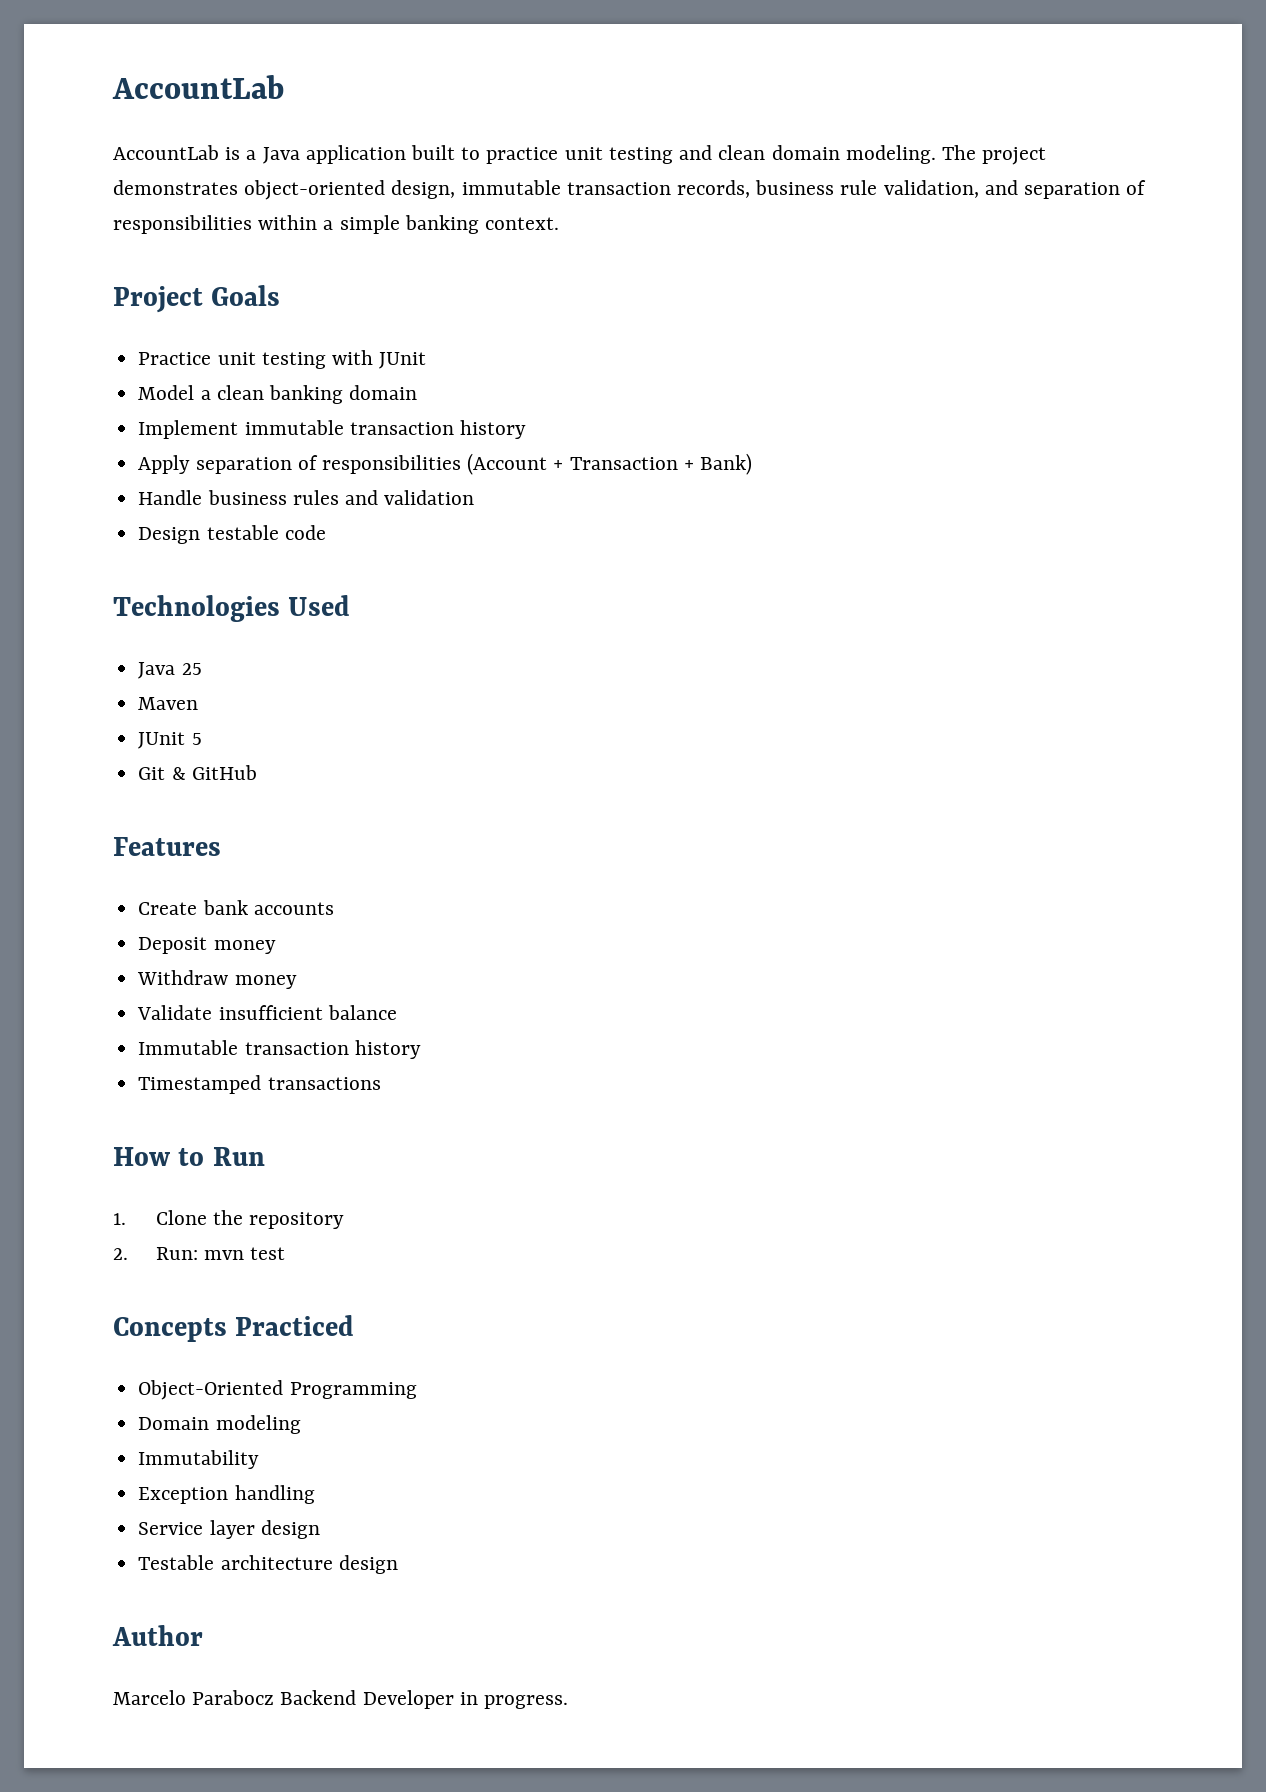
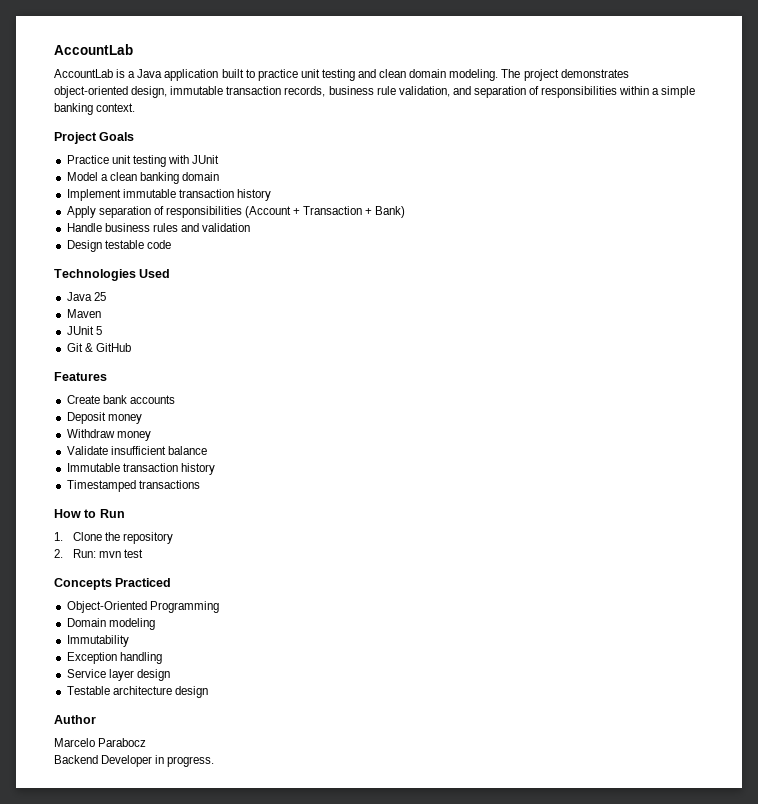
- Marcelo Parabocz Backend Developer in progress.
+ Marcelo Parabocz
+ Backend Developer in progress.

